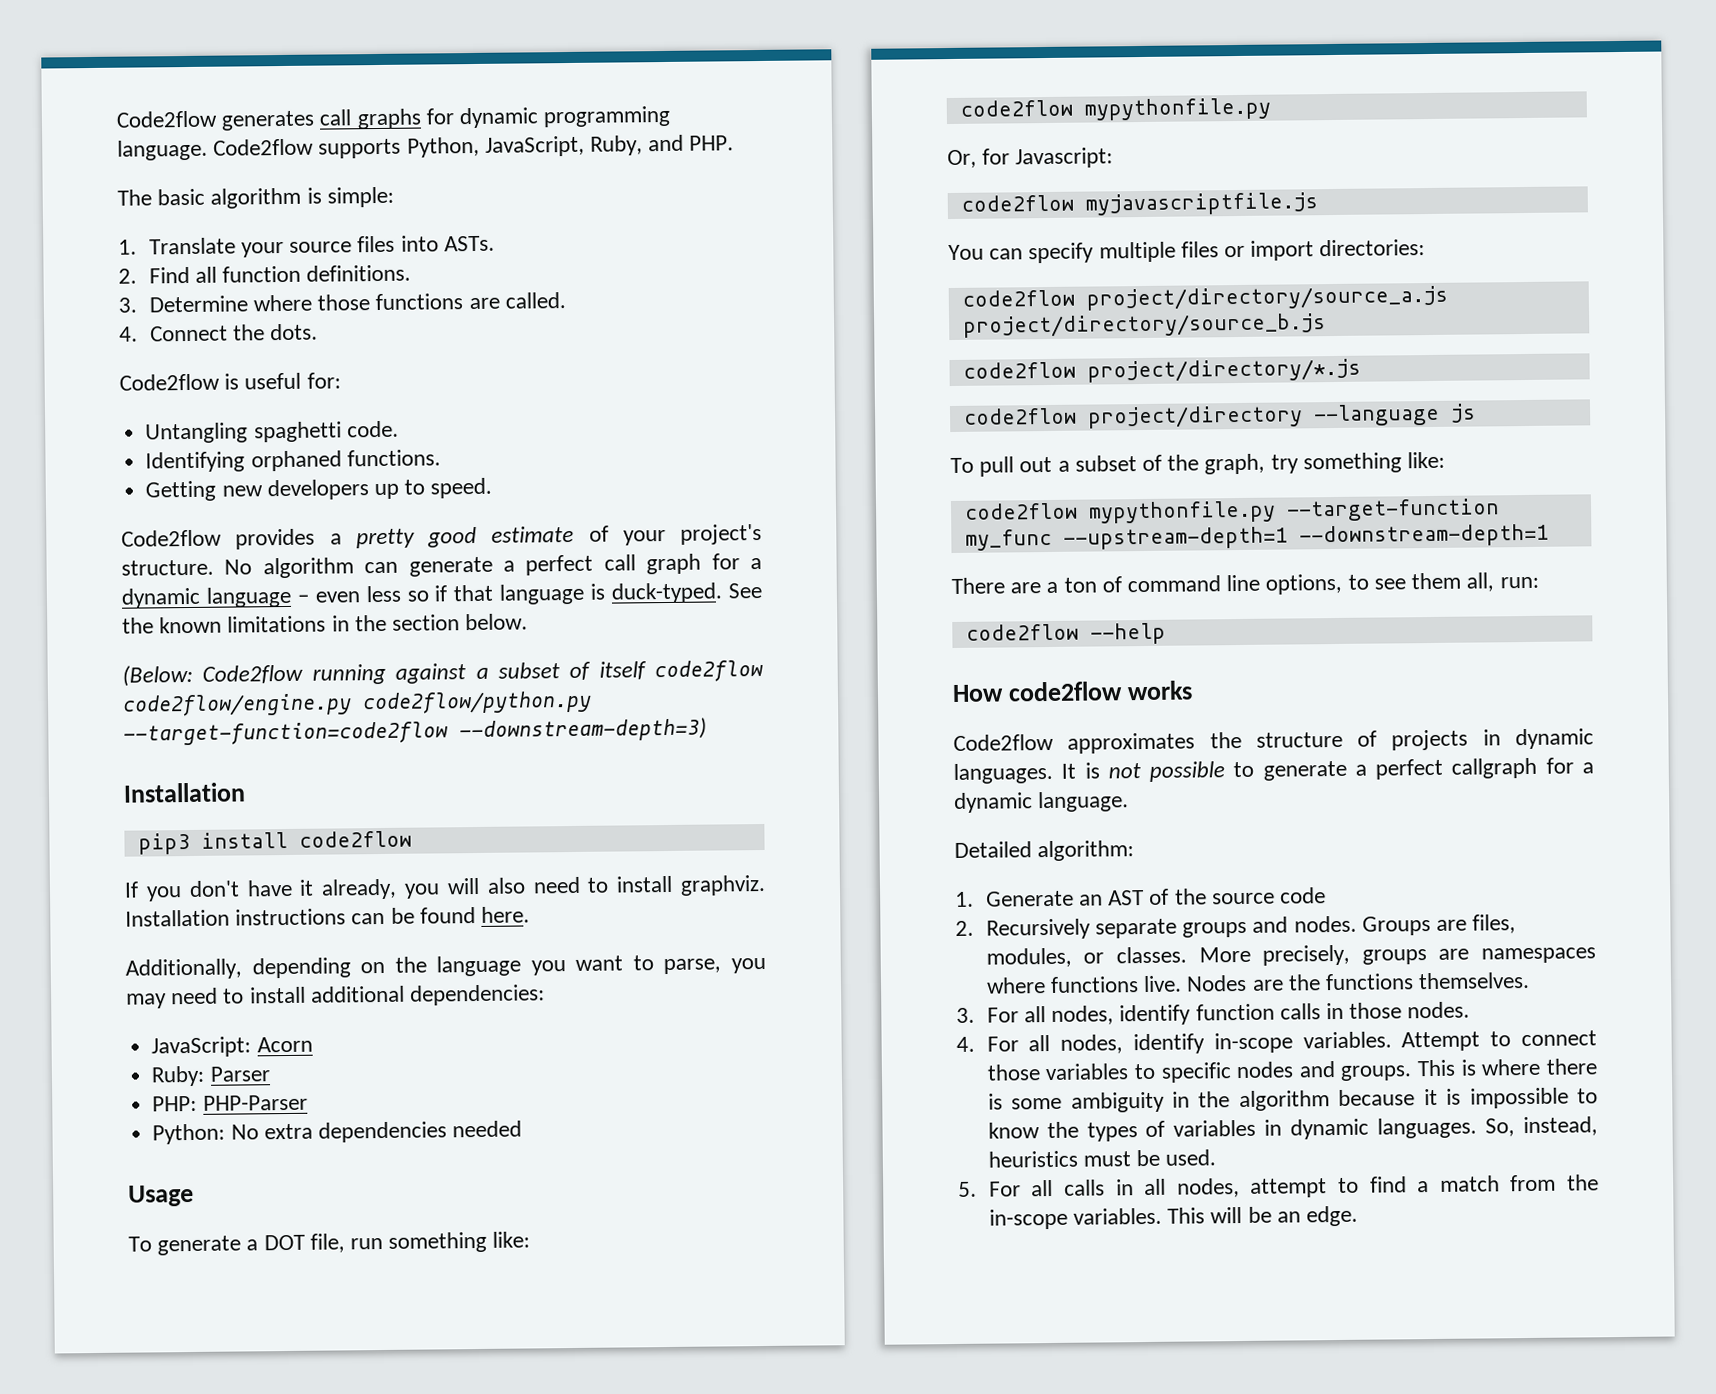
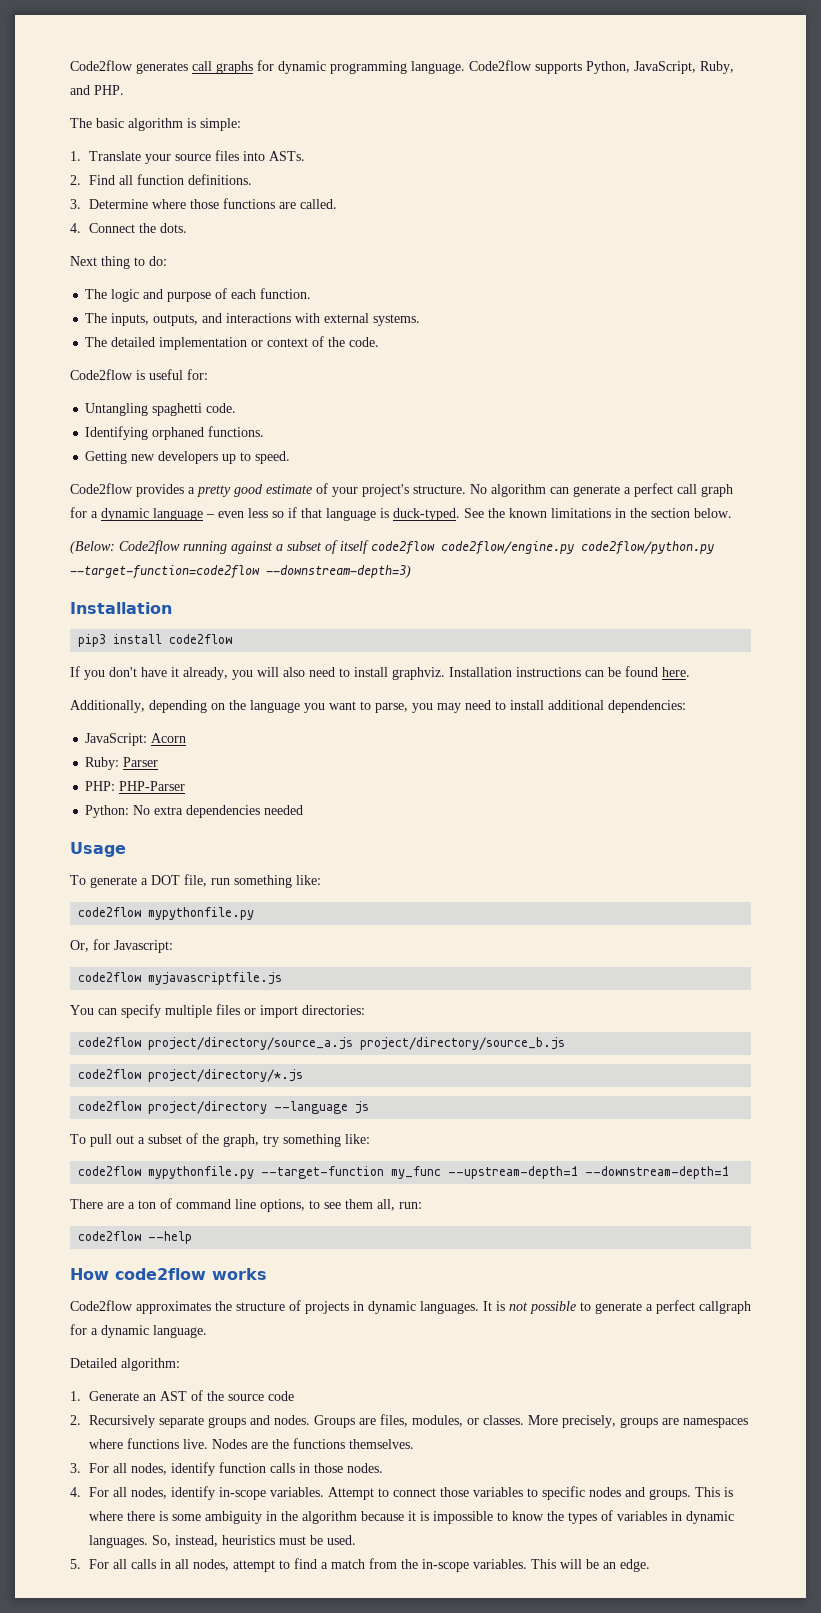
+ Next thing to do:
+ The logic and purpose of each function.
+ The inputs, outputs, and interactions with external systems.
+ The detailed implementation or context of the code.

